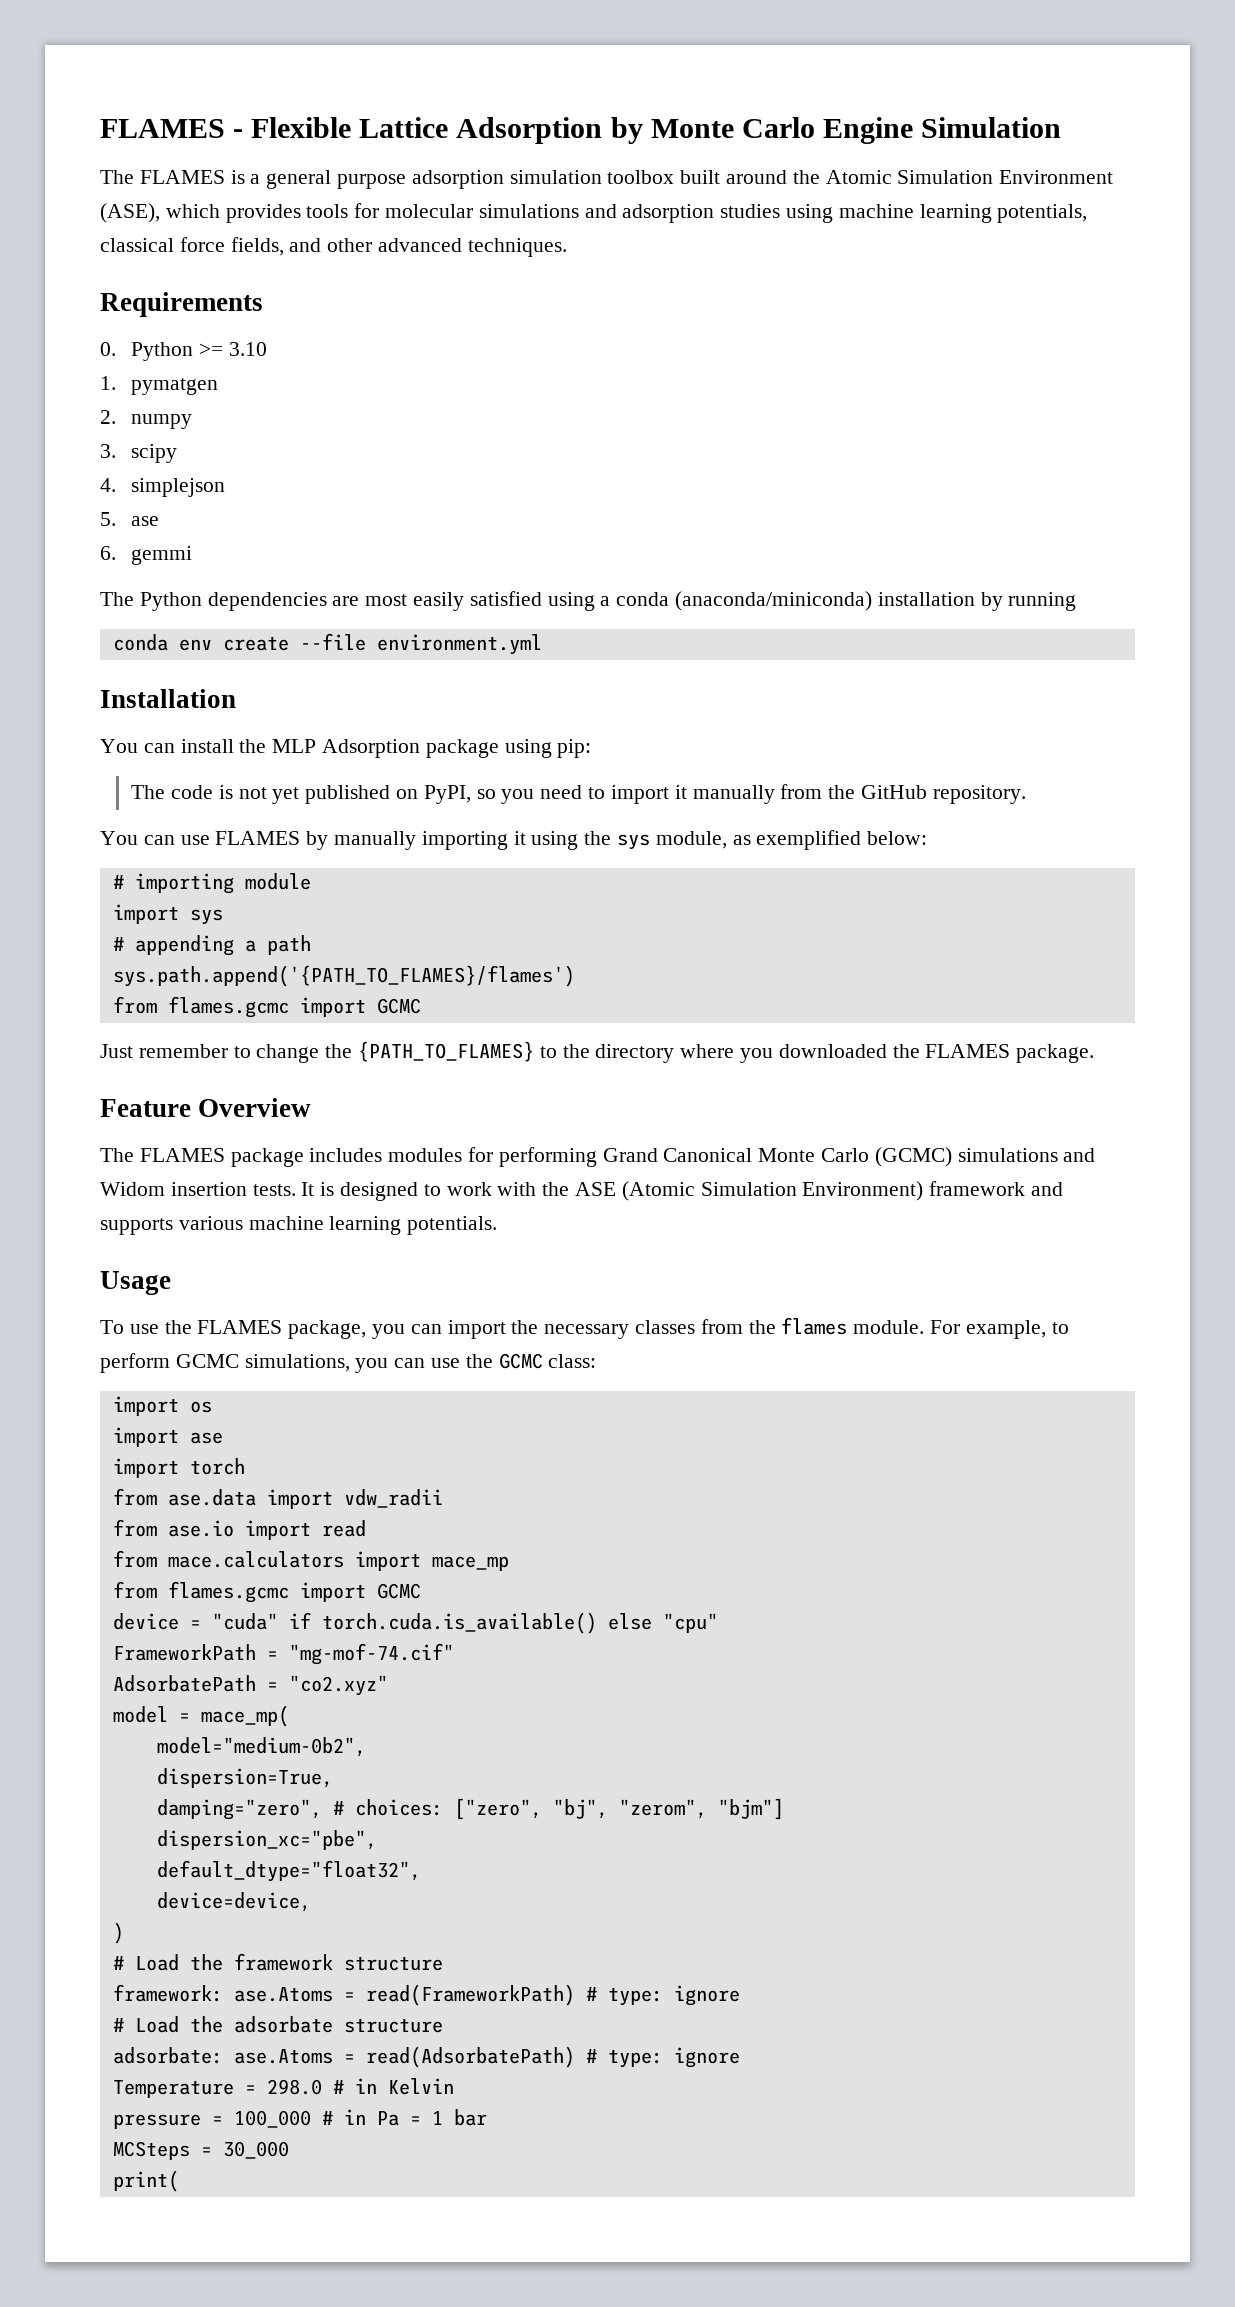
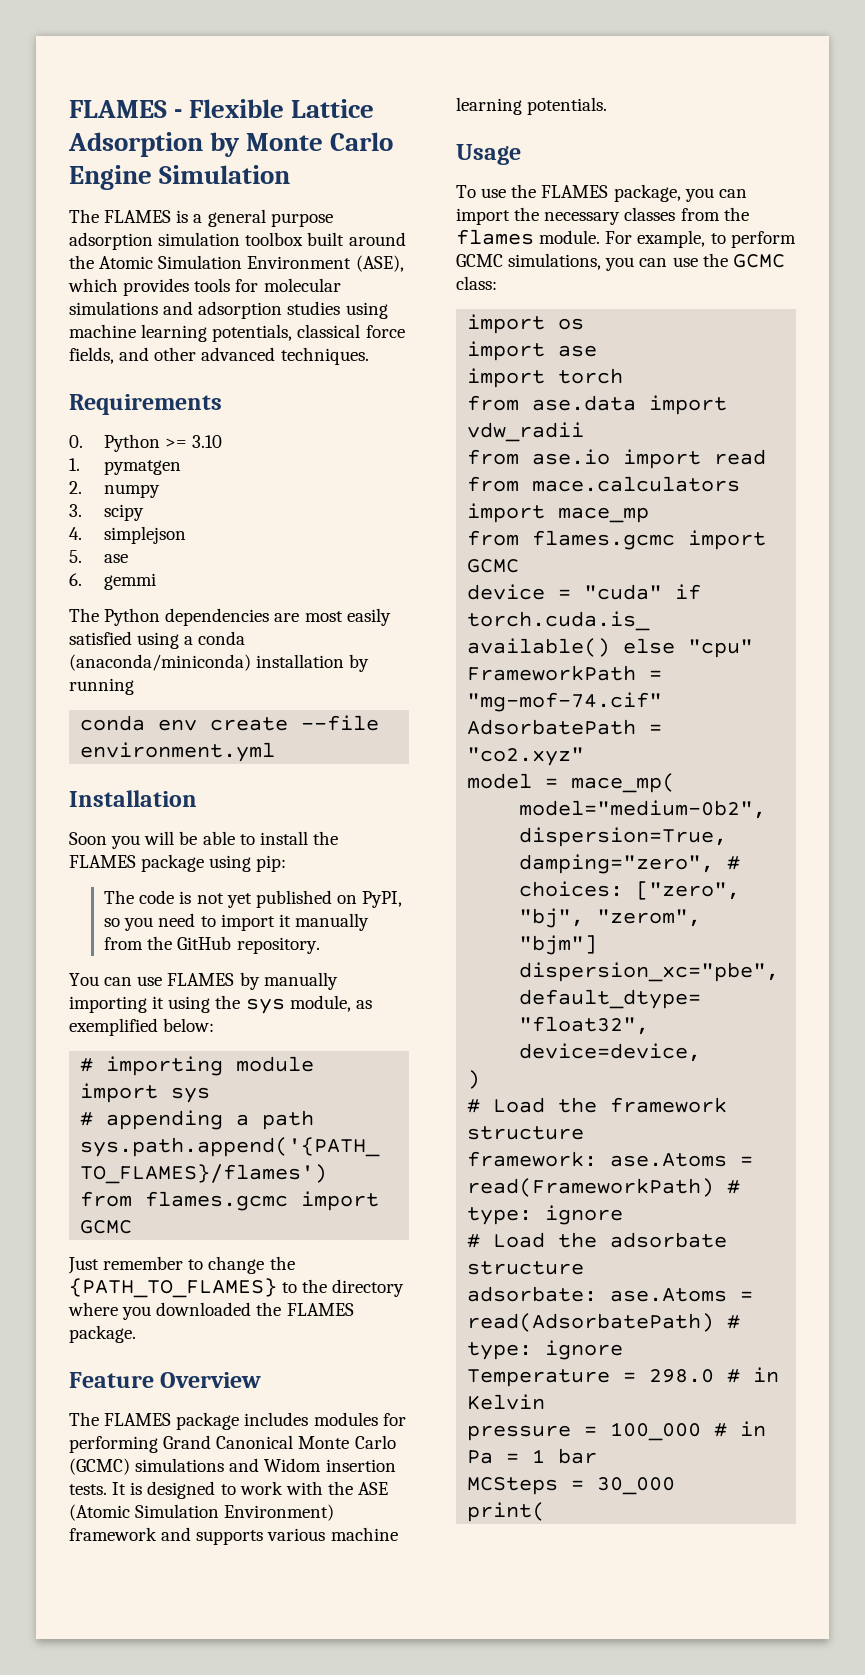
- You can install the MLP Adsorption package using pip:
+ Soon you will be able to install the FLAMES package using pip:

